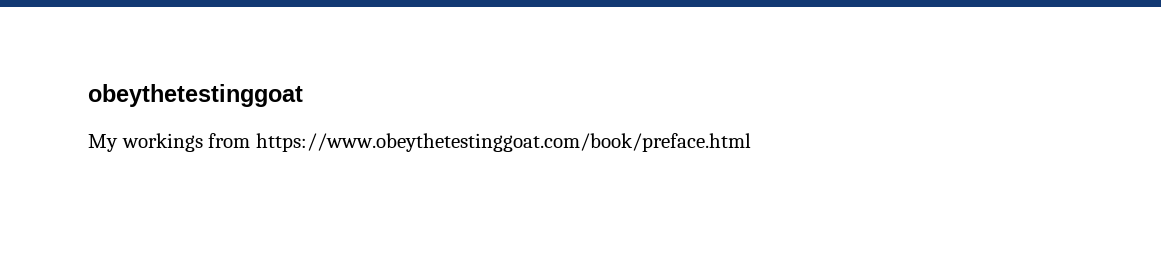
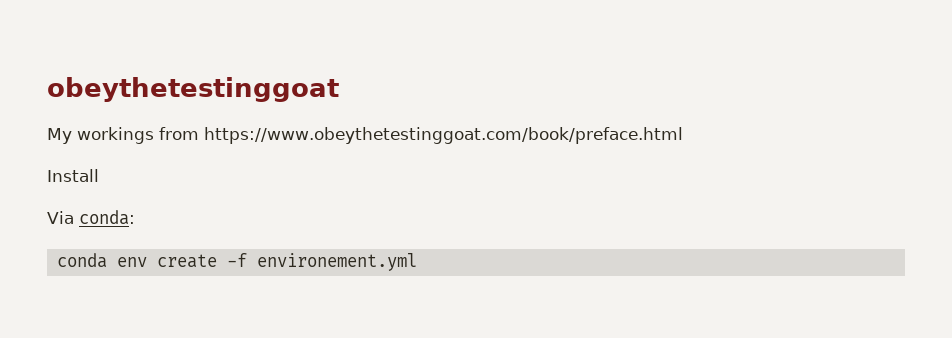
+ Install
+ Via conda:
+ conda env create -f environement.yml

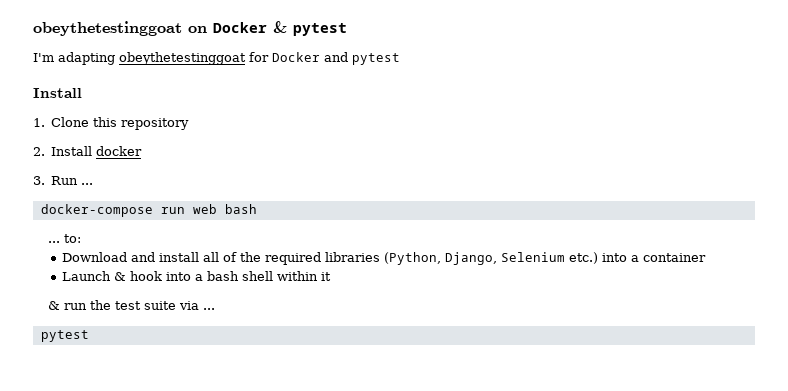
- obeythetestinggoat
- My workings from https://www.obeythetestinggoat.com/book/preface.html
+ obeythetestinggoat on Docker & pytest
+ I'm adapting obeythetestinggoat for Docker and pytest
  Install
- Via conda:
- conda env create -f environement.yml
+ 1. Clone this repository
+ 2. Install docker
+ 3. Run ...
+ docker-compose run web bash
+ ... to:
+ Download and install all of the required libraries (Python, Django, Selenium etc.) into a container
+ Launch & hook into a bash shell within it
+ & run the test suite via ...
+ pytest

